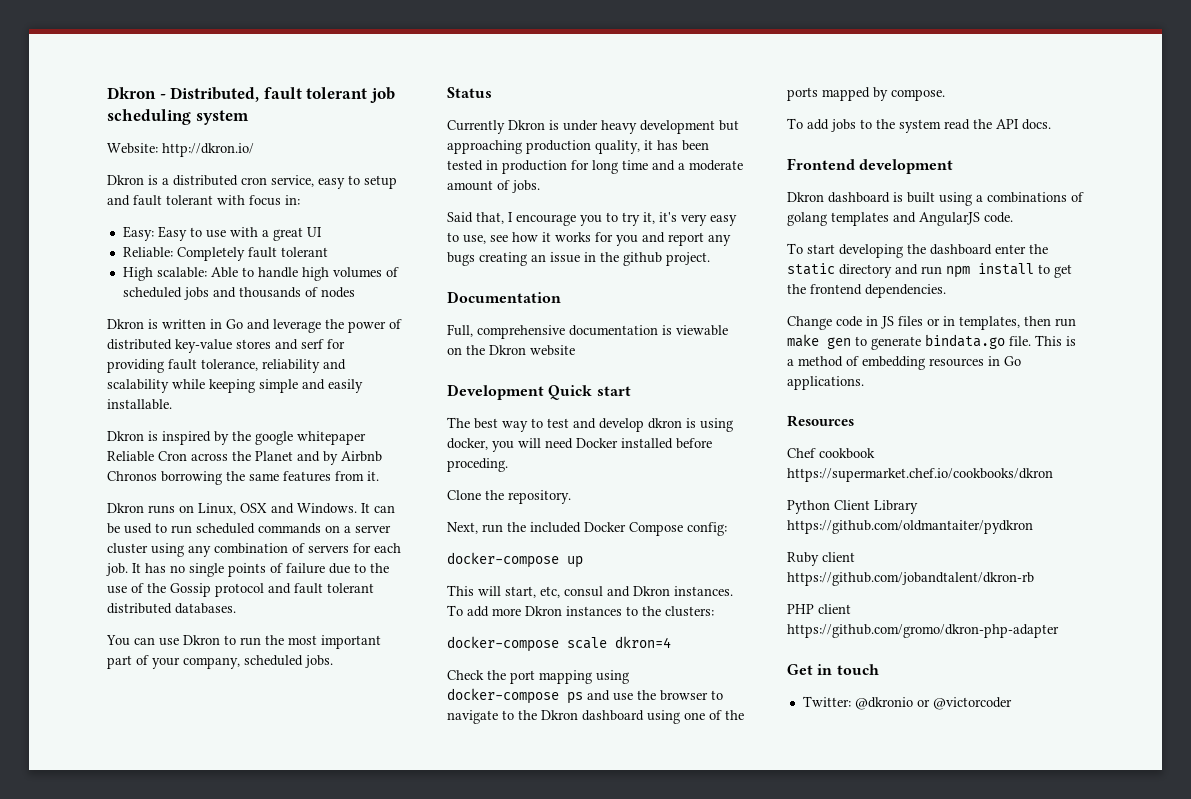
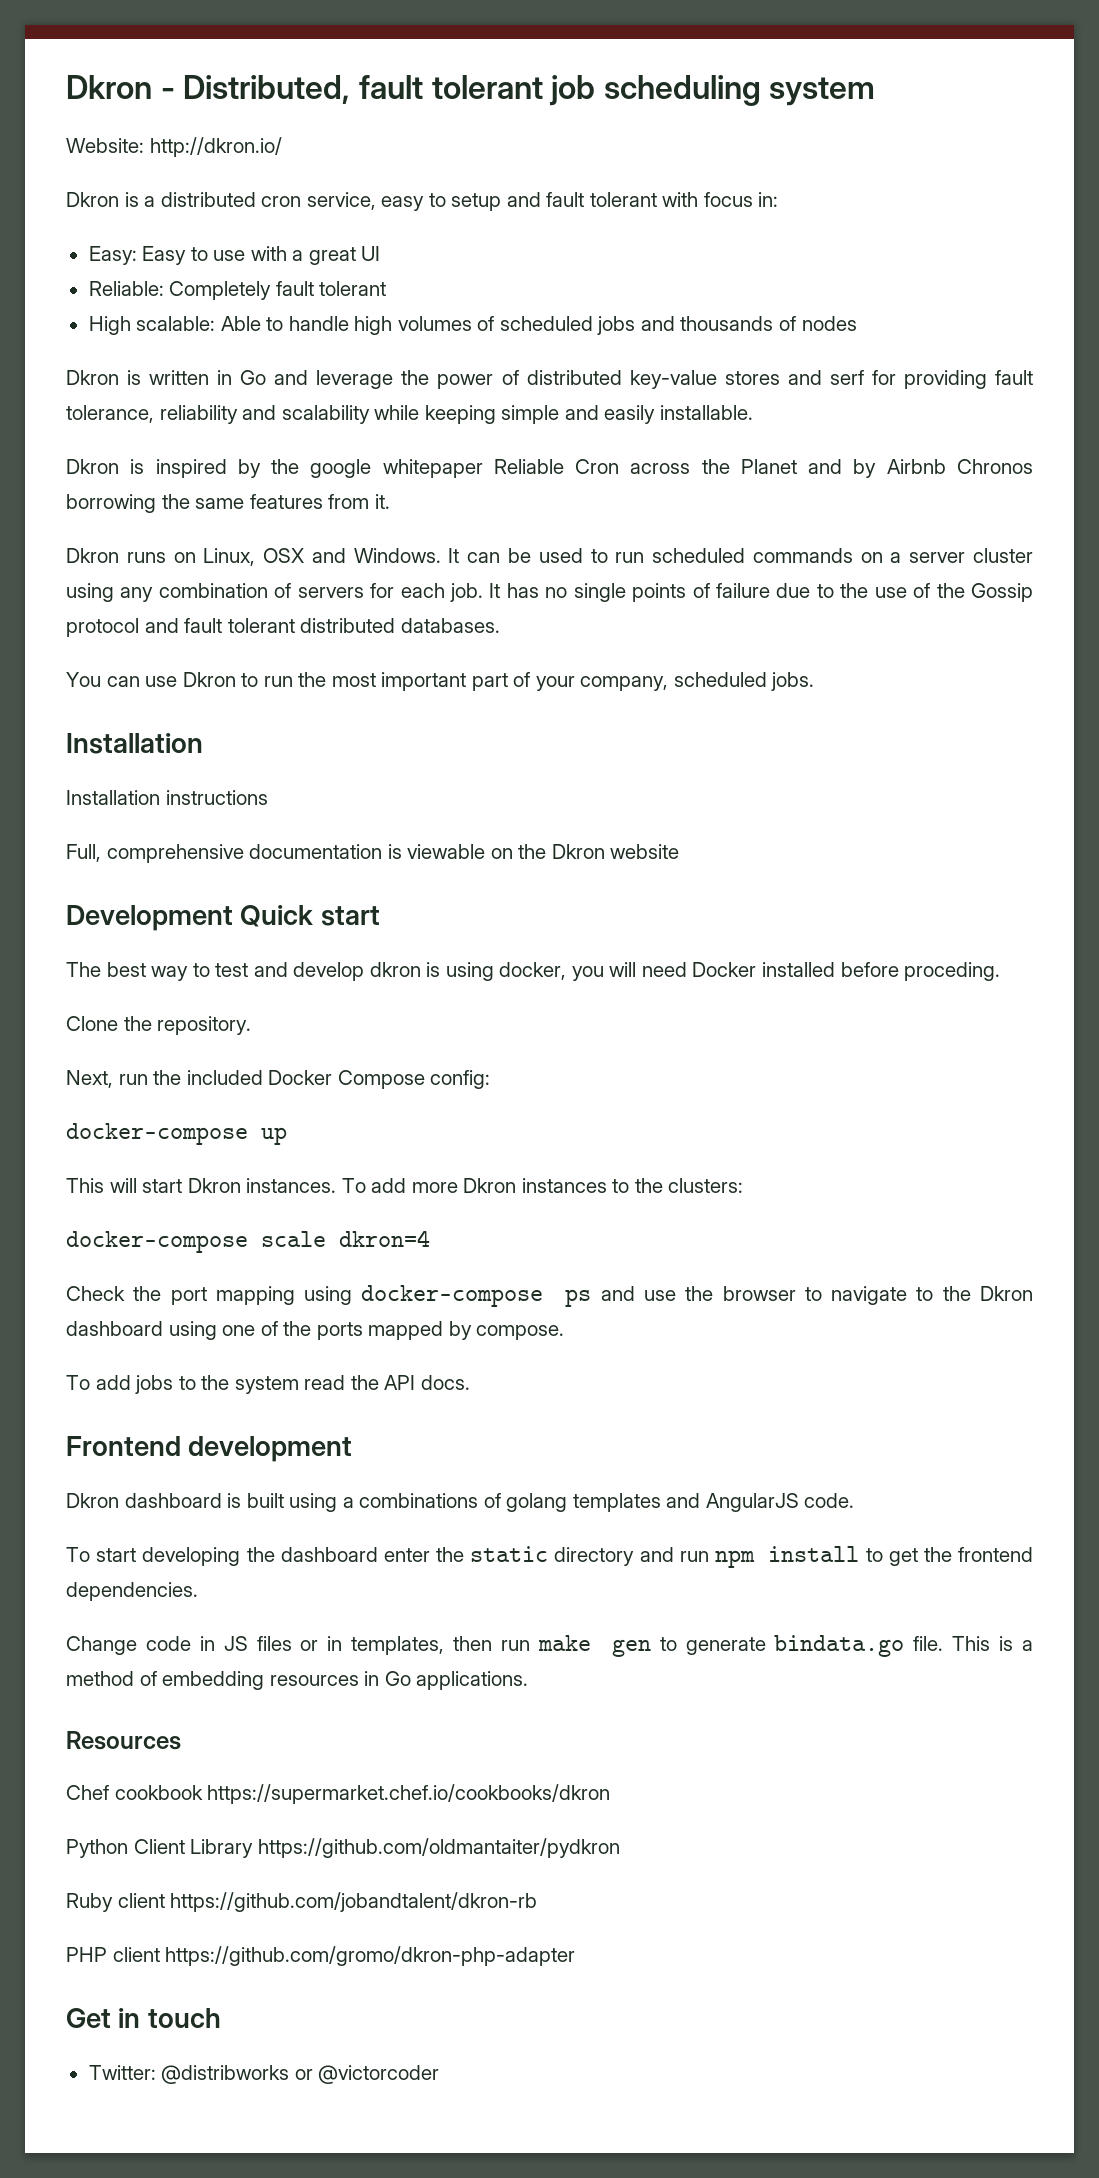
  You can use Dkron to run the most important part of your company, scheduled jobs.
- Status
- Currently Dkron is under heavy development but approaching production quality, it has been tested in production for long time and a moderate amount of jobs.
- Said that, I encourage you to try it, it's very easy to use, see how it works for you and report any bugs creating an issue in the github project.
- Documentation
+ Installation
+ Installation instructions
- This will start, etc, consul and Dkron instances.
+ This will start Dkron instances.
- Twitter: @dkronio or @victorcoder
+ Twitter: @distribworks or @victorcoder

